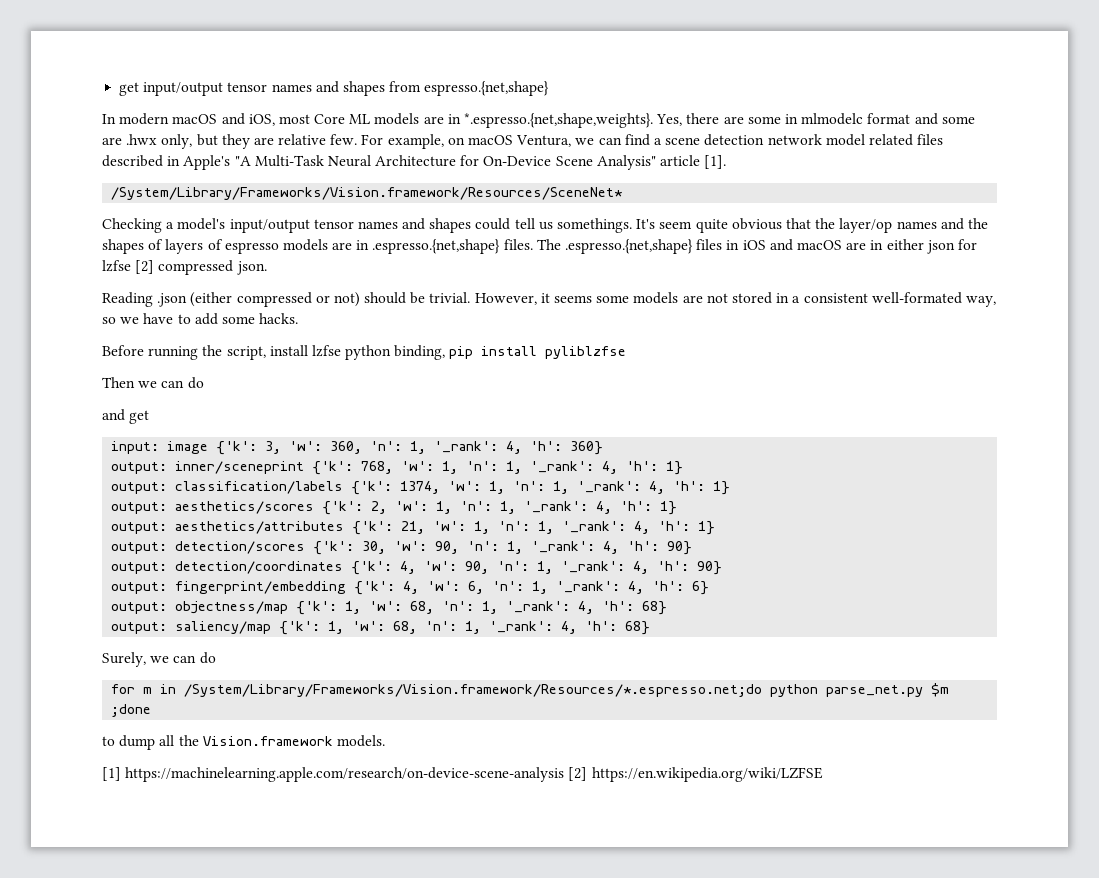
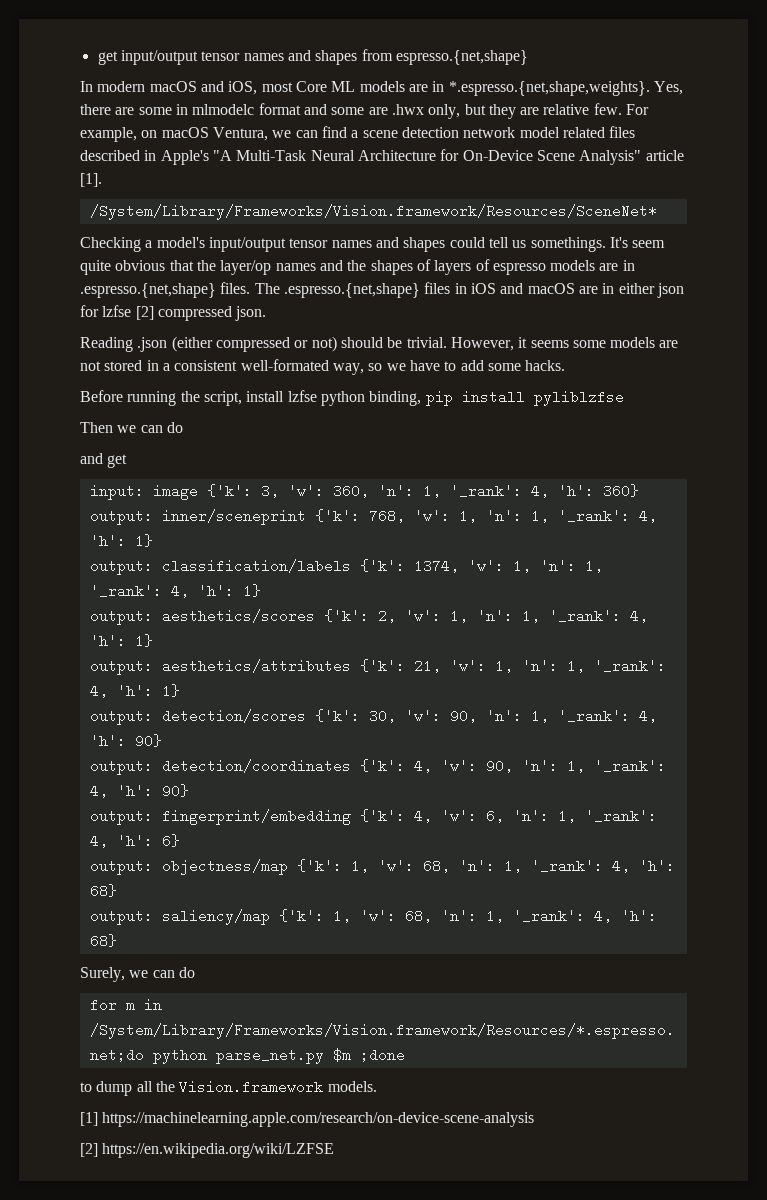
- [1] https://machinelearning.apple.com/research/on-device-scene-analysis [2] https://en.wikipedia.org/wiki/LZFSE
+ [1] https://machinelearning.apple.com/research/on-device-scene-analysis
+ [2] https://en.wikipedia.org/wiki/LZFSE

